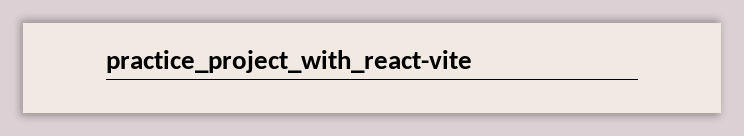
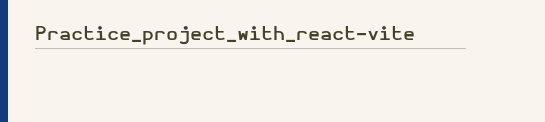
- practice_project_with_react-vite
+ Practice_project_with_react-vite

